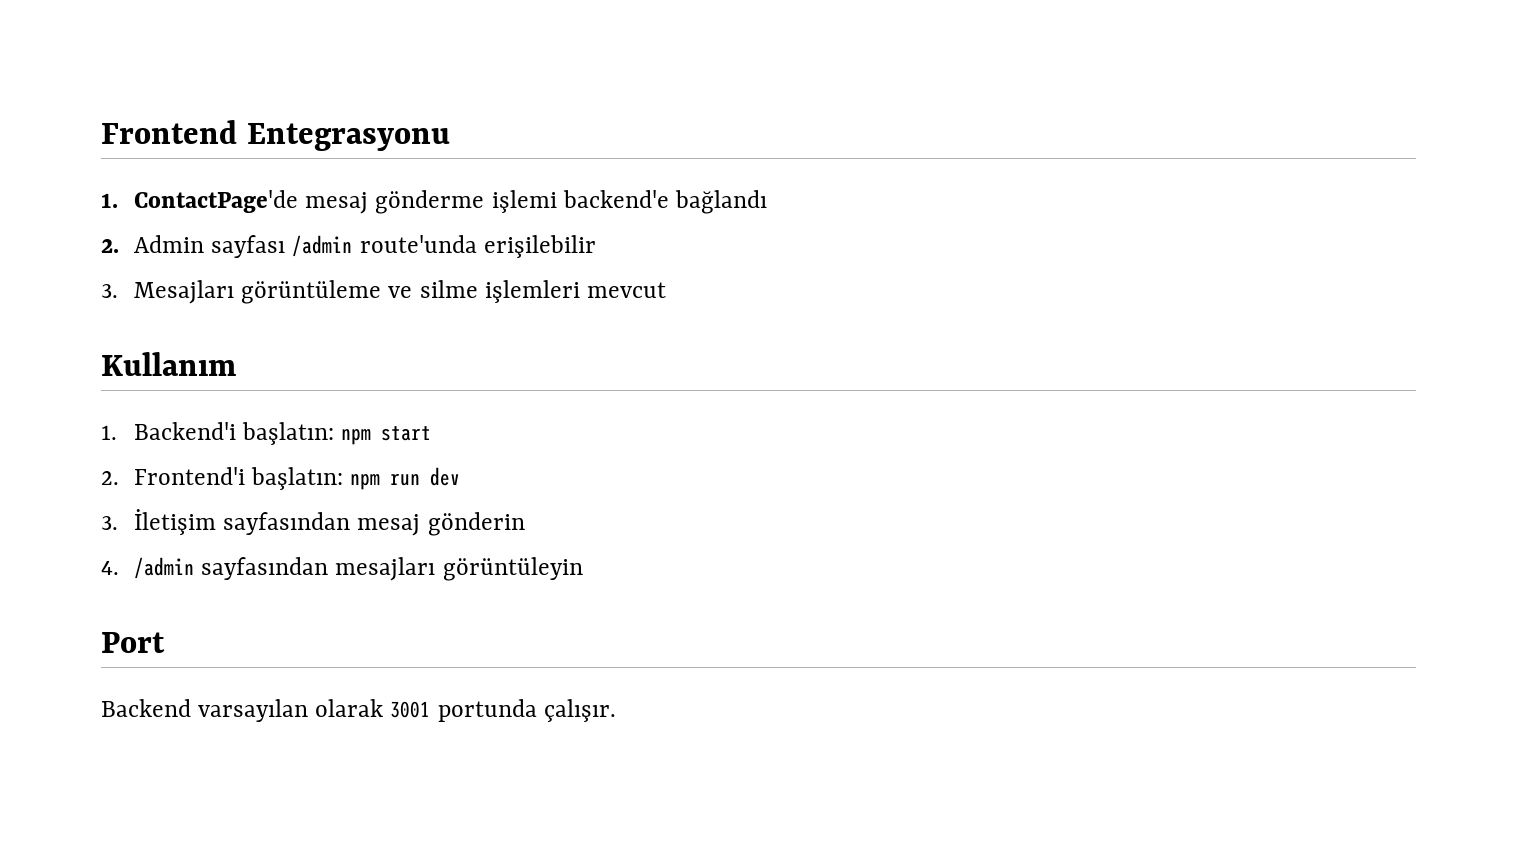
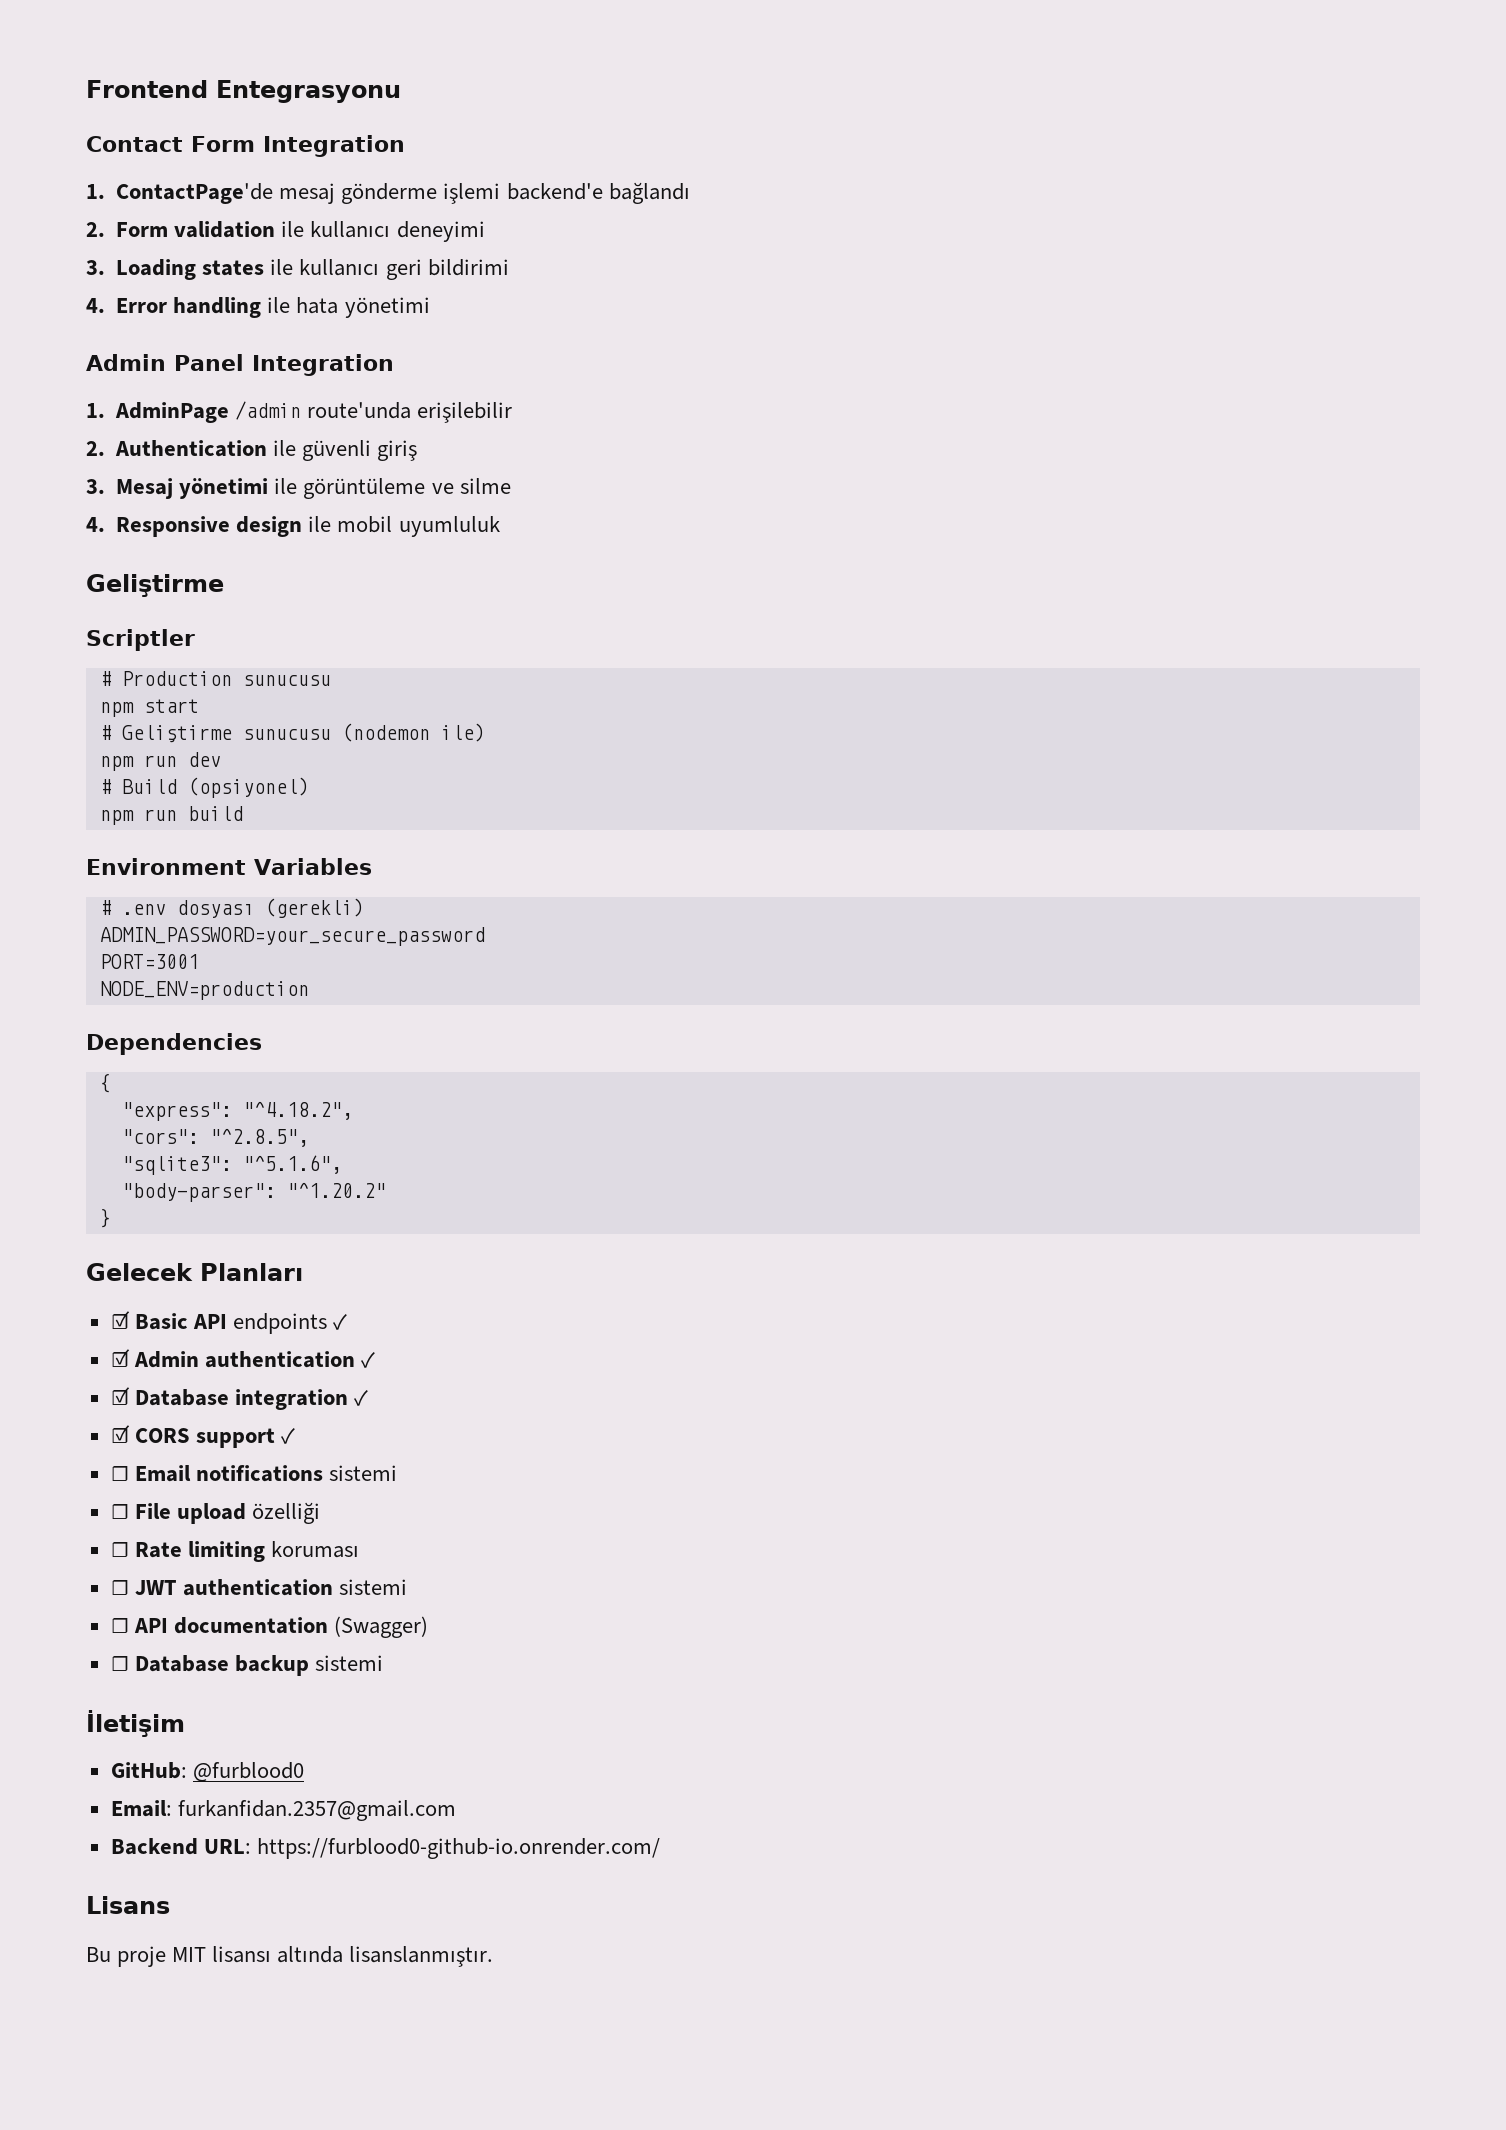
+ Contact Form Integration
- 2. Admin sayfası /admin route'unda erişilebilir
- 3. Mesajları görüntüleme ve silme işlemleri mevcut
- Kullanım
- 1. Backend'i başlatın: npm start
- 2. Frontend'i başlatın: npm run dev
- 3. İletişim sayfasından mesaj gönderin
- 4. /admin sayfasından mesajları görüntüleyin
- Port
- Backend varsayılan olarak 3001 portunda çalışır.
+ 2. Form validation ile kullanıcı deneyimi
+ 3. Loading states ile kullanıcı geri bildirimi
+ 4. Error handling ile hata yönetimi
+ Admin Panel Integration
+ 1. AdminPage /admin route'unda erişilebilir
+ 2. Authentication ile güvenli giriş
+ 3. Mesaj yönetimi ile görüntüleme ve silme
+ 4. Responsive design ile mobil uyumluluk
+ Geliştirme
+ Scriptler
+ # Production sunucusu
+ npm start
+ # Geliştirme sunucusu (nodemon ile)
+ npm run dev
+ # Build (opsiyonel)
+ npm run build
+ Environment Variables
+ # .env dosyası (gerekli)
+ ADMIN_PASSWORD=your_secure_password
+ PORT=3001
+ NODE_ENV=production
+ Dependencies
+ {
+ "express": "^4.18.2",
+ "cors": "^2.8.5",
+ "sqlite3": "^5.1.6",
+ "body-parser": "^1.20.2"
+ }
+ Gelecek Planları
+ ☑ Basic API endpoints ✓
+ ☑ Admin authentication ✓
+ ☑ Database integration ✓
+ ☑ CORS support ✓
+ ☐ Email notifications sistemi
+ ☐ File upload özelliği
+ ☐ Rate limiting koruması
+ ☐ JWT authentication sistemi
+ ☐ API documentation (Swagger)
+ ☐ Database backup sistemi
+ İletişim
+ GitHub: @furblood0
+ Email: furkanfidan.2357@gmail.com
+ Backend URL: https://furblood0-github-io.onrender.com/
+ Lisans
+ Bu proje MIT lisansı altında lisanslanmıştır.

